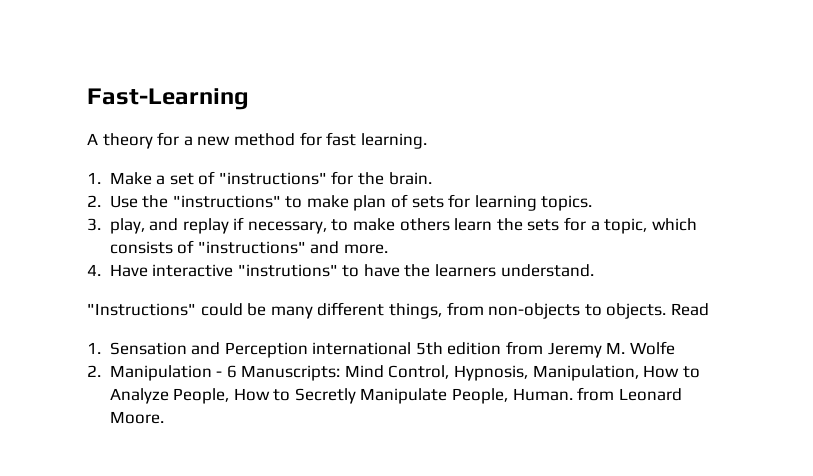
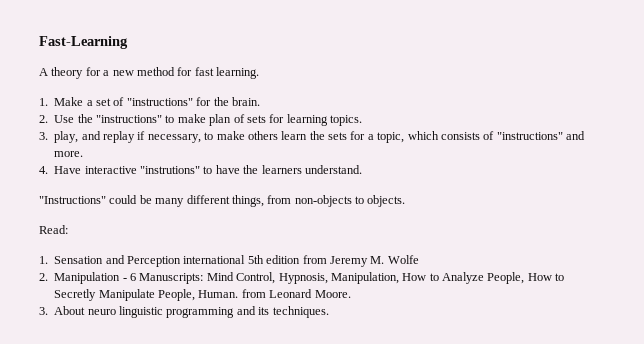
- "Instructions" could be many different things, from non-objects to objects. Read
+ "Instructions" could be many different things, from non-objects to objects.
+ Read:
+ 3. About neuro linguistic programming and its techniques.

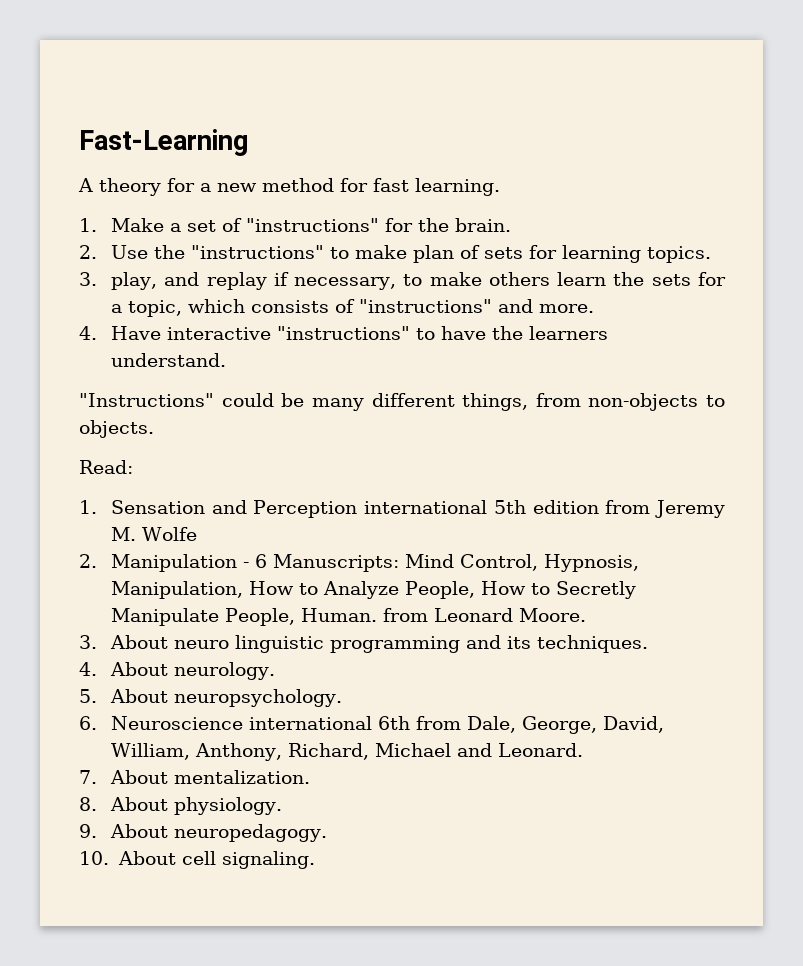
- 4. Have interactive "instrutions" to have the learners understand.
+ 4. Have interactive "instructions" to have the learners understand.
+ 4. About neurology.
+ 5. About neuropsychology.
+ 6. Neuroscience international 6th from Dale, George, David, William, Anthony, Richard, Michael and Leonard.
+ 7. About mentalization.
+ 8. About physiology.
+ 9. About neuropedagogy.
+ 10. About cell signaling.

